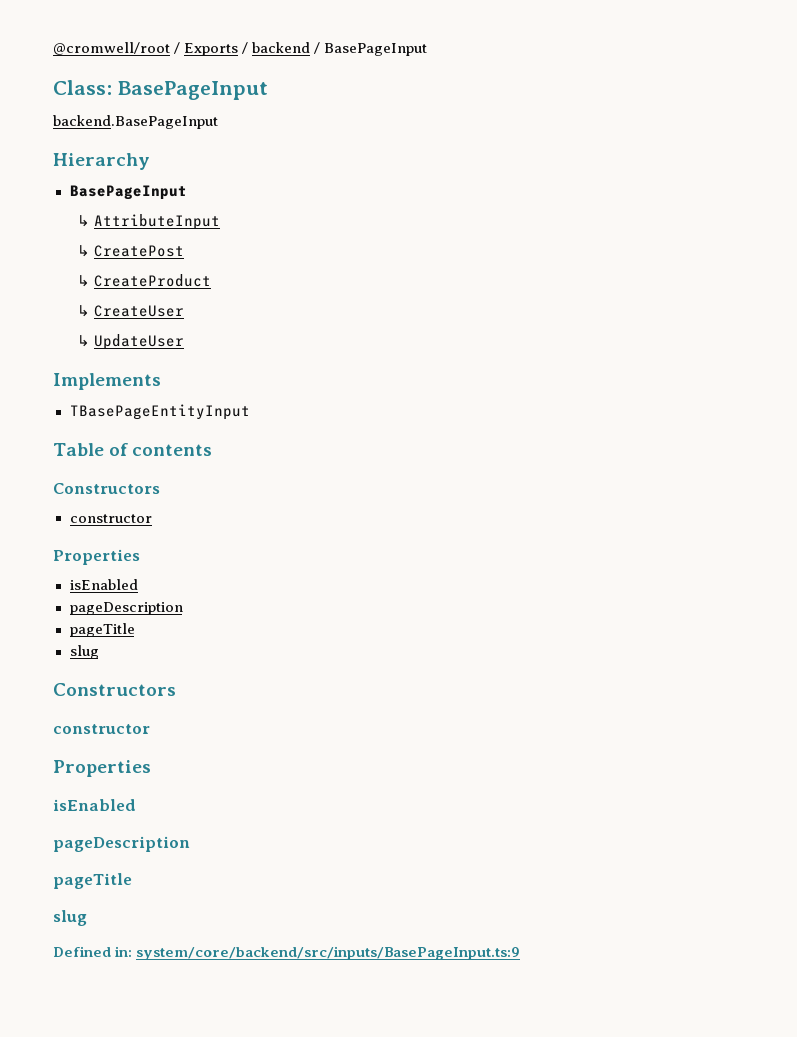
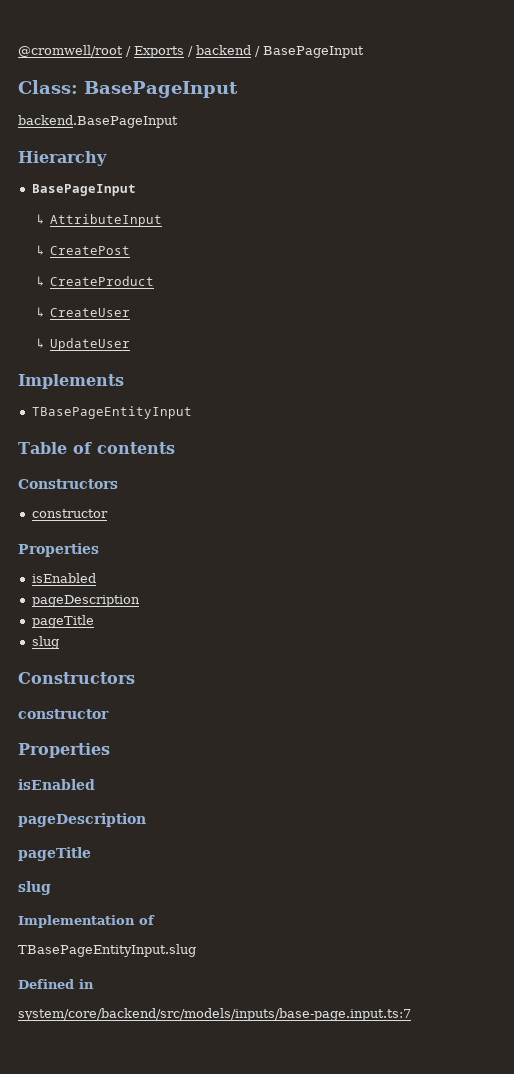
+ Implementation of
+ TBasePageEntityInput.slug
- Defined in: system/core/backend/src/inputs/BasePageInput.ts:9
+ Defined in
+ system/core/backend/src/models/inputs/base-page.input.ts:7

